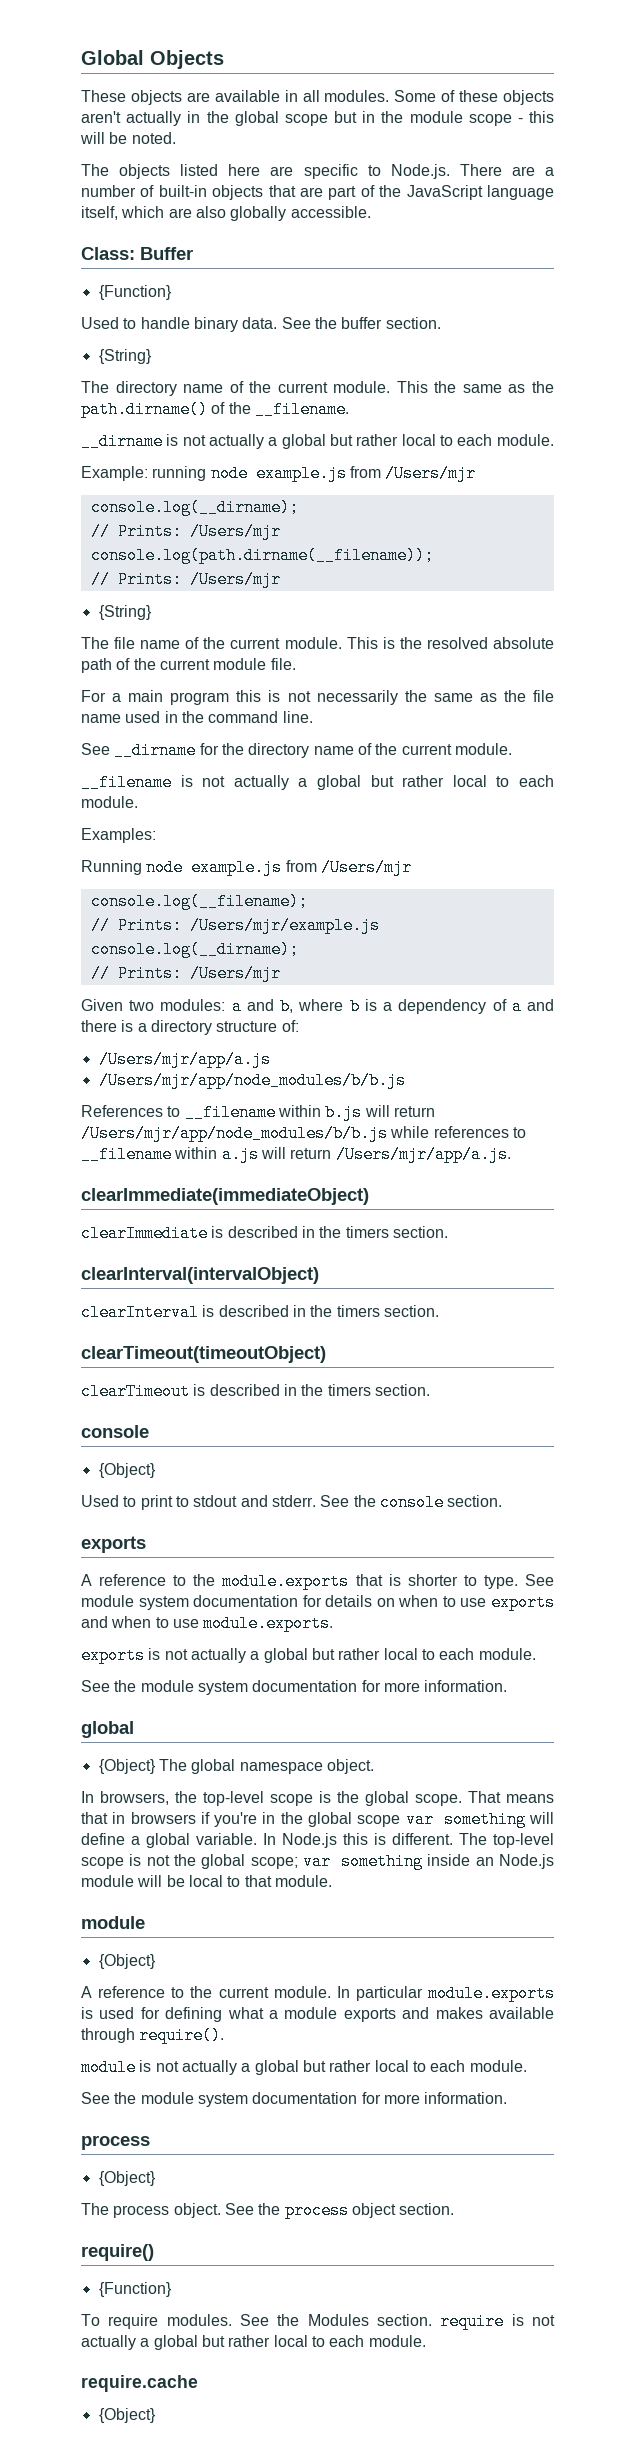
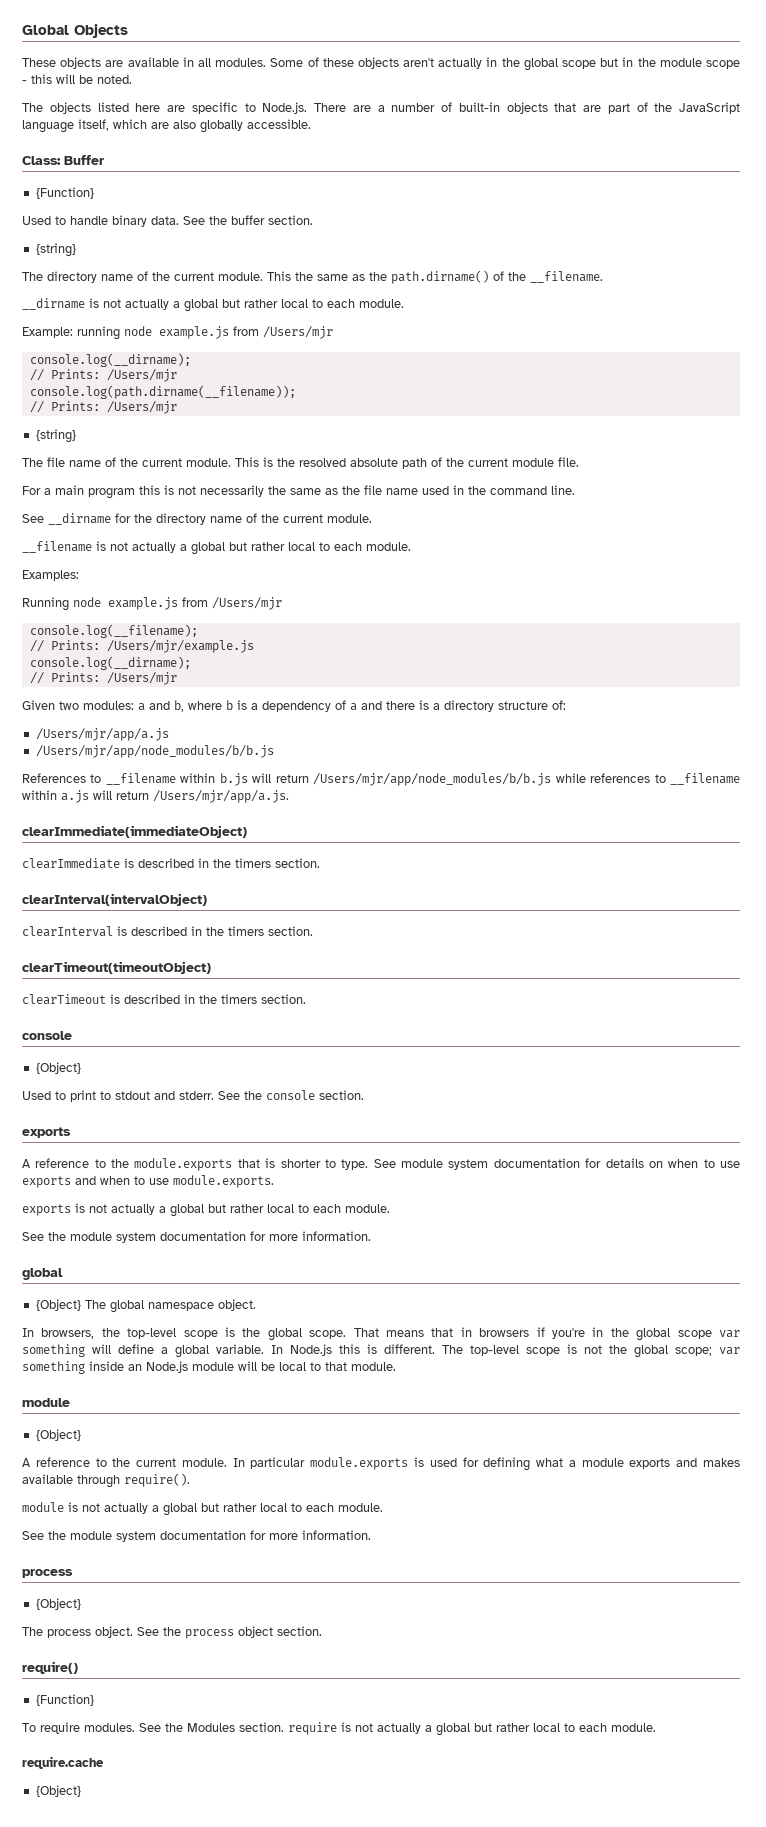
  See the buffer section.
- {String}
+ {string}
  console.log(path.dirname(__filename));
  // Prints: /Users/mjr
- {String}
+ {string}

